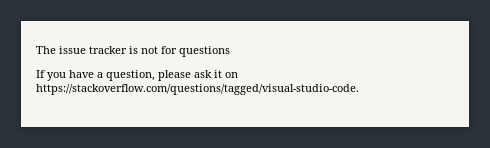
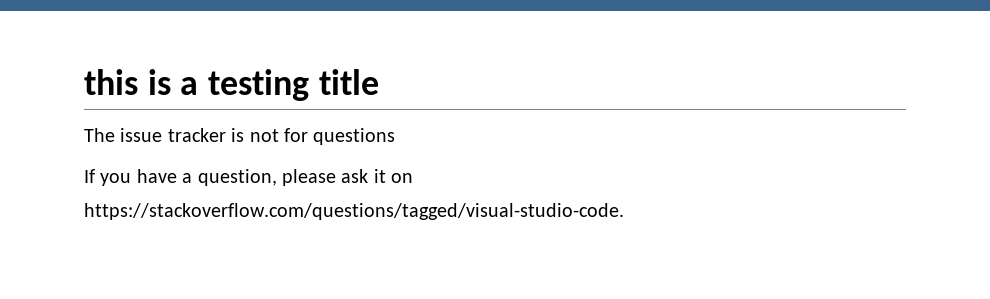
+ this is a testing title

